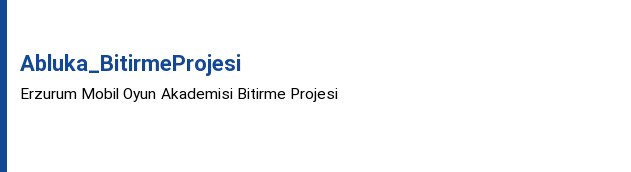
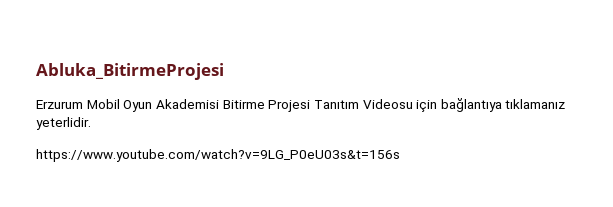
- Erzurum Mobil Oyun Akademisi Bitirme Projesi
+ Erzurum Mobil Oyun Akademisi Bitirme Projesi Tanıtım Videosu için bağlantıya tıklamanız yeterlidir.
+ https://www.youtube.com/watch?v=9LG_P0eU03s&t=156s

